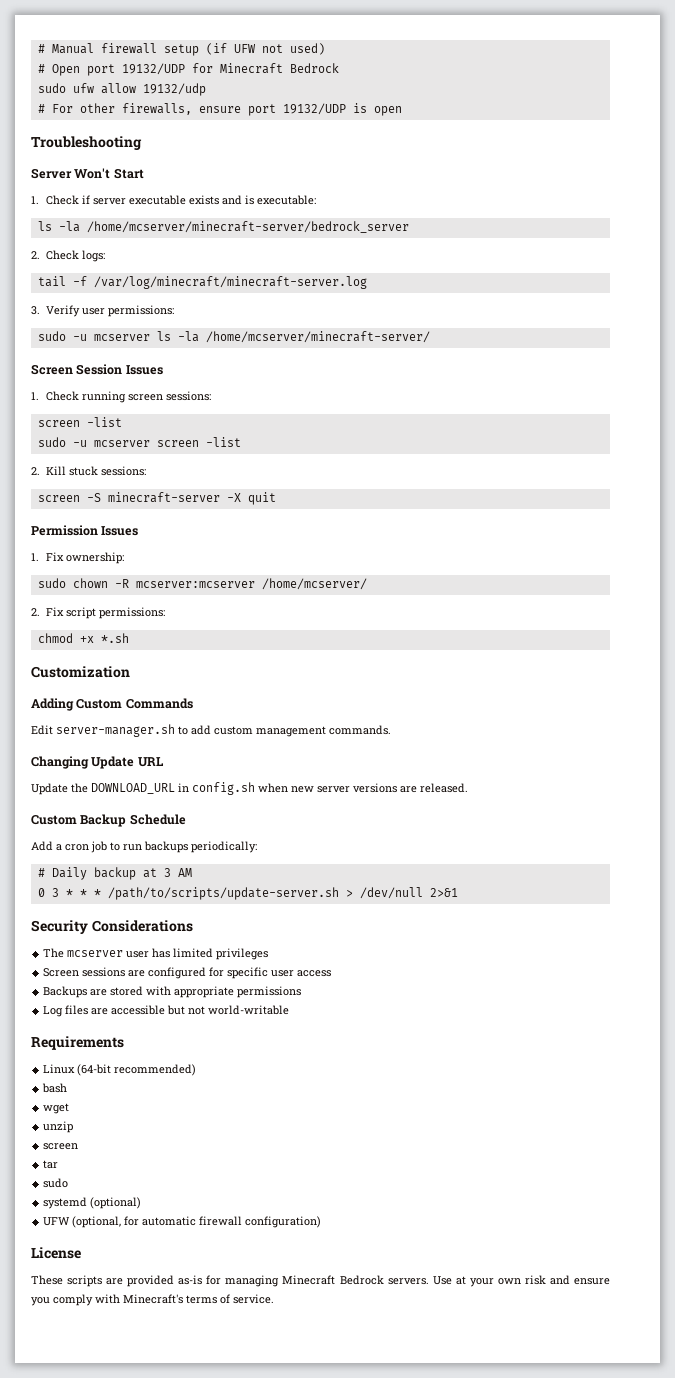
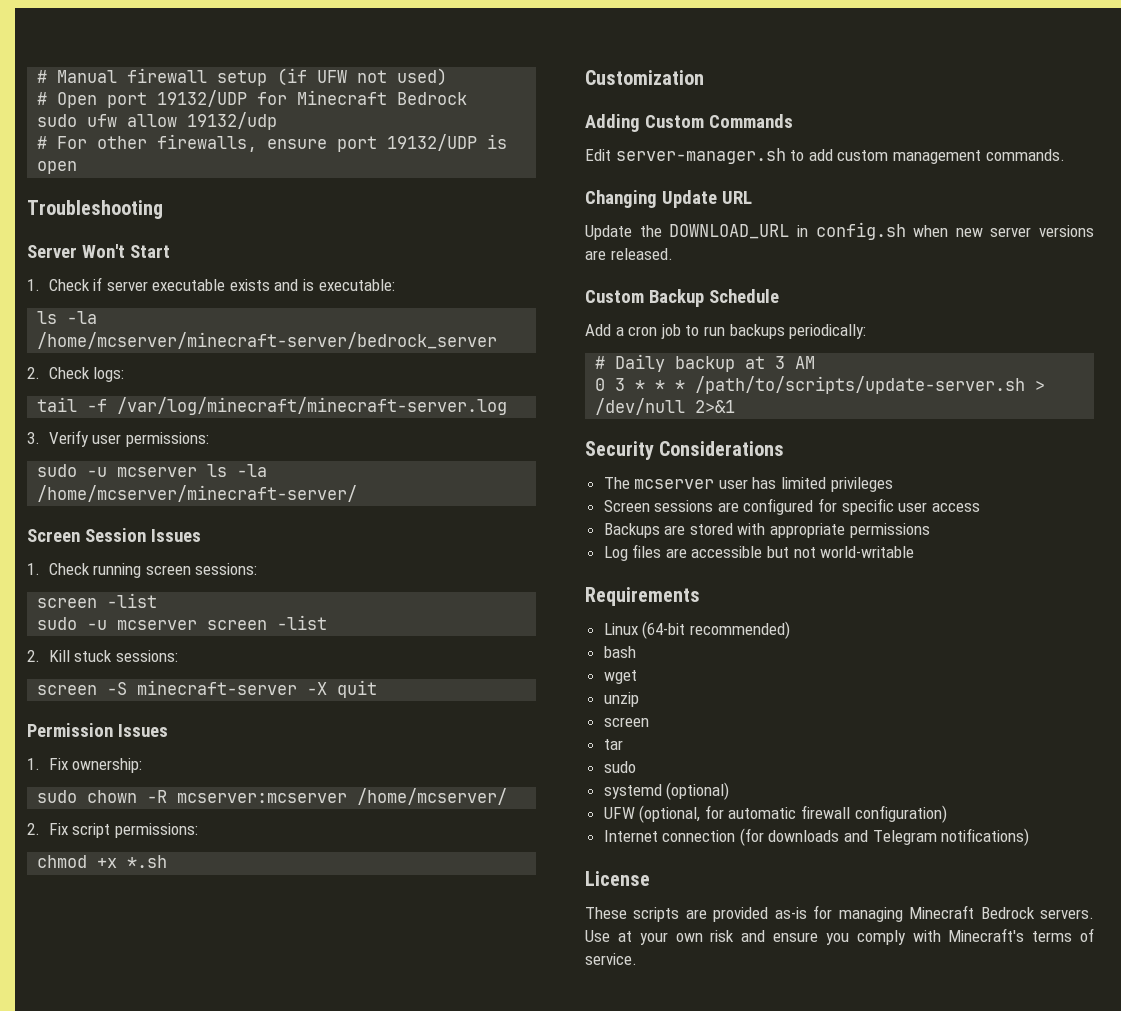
+ Internet connection (for downloads and Telegram notifications)

